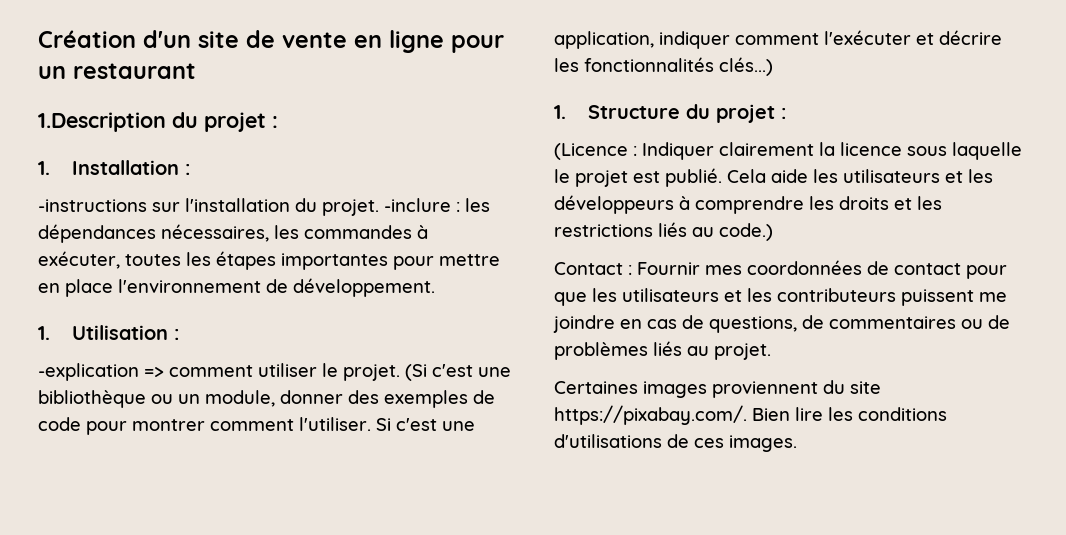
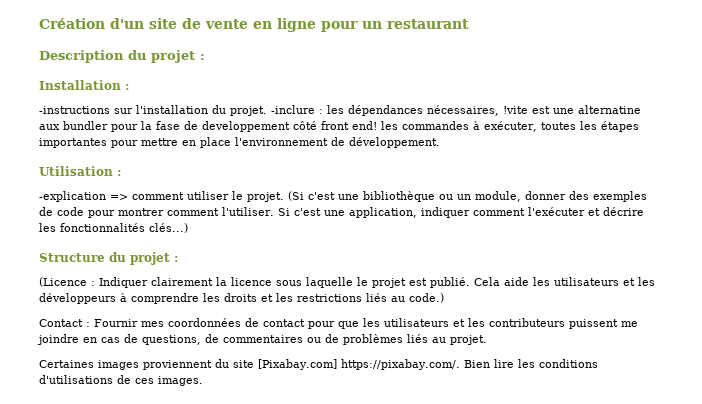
- 1.Description du projet :
- 1. Installation :
+ Description du projet :
+ Installation :
- -inclure : les dépendances nécessaires, les commandes à exécuter, toutes les étapes importantes pour mettre en place l'environnement de développement.
+ -inclure : les dépendances nécessaires, !vite est une alternatine aux bundler pour la fase de developpement côté front end! les commandes à exécuter, toutes les étapes importantes pour mettre en place l'environnement de développement.
- 1. Utilisation :
+ Utilisation :
- 1. Structure du projet :
+ Structure du projet :
- Certaines images proviennent du site https://pixabay.com/. Bien lire les conditions d'utilisations de ces images.
+ Certaines images proviennent du site [Pixabay.com] https://pixabay.com/. Bien lire les conditions d'utilisations de ces images.

